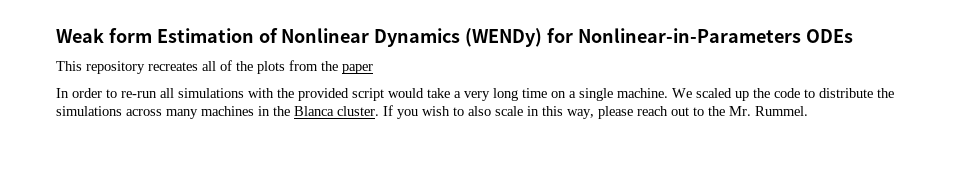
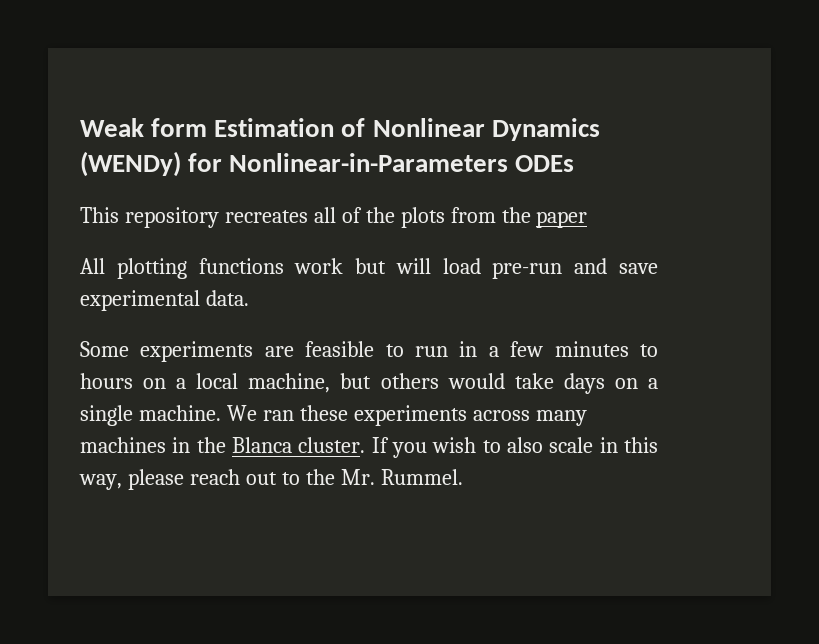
- In order to re-run all simulations with the provided script would take a very long time on a single machine.
+ All plotting functions work but will load pre-run and save experimental data.
+ Some experiments are feasible to run in a few minutes to hours on a local machine, but others would take days on a single machine.
- We scaled up the code to distribute the simulations across many machines in the Blanca cluster.
+ We ran these experiments across many machines in the Blanca cluster.

